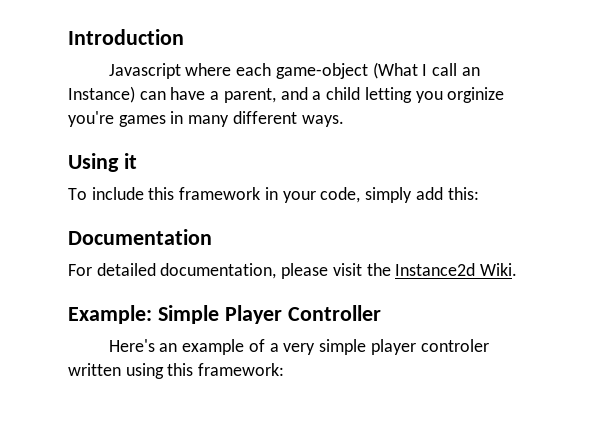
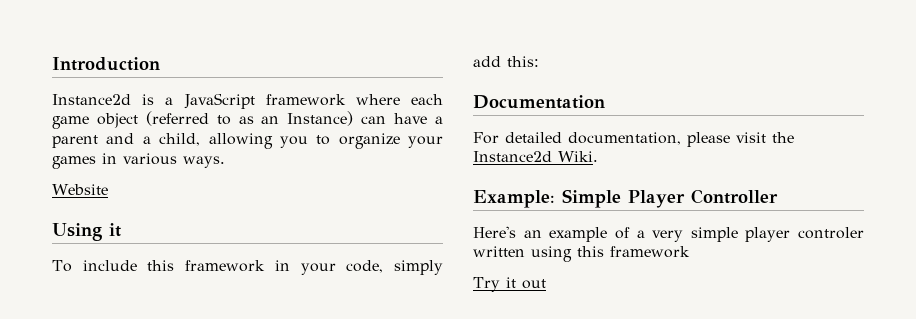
- Javascript where each game-object (What I call an Instance) can have a parent, and a child letting you orginize you're games in many different ways.
+ Instance2d is a JavaScript framework where each game object (referred to as an Instance) can have a parent and a child, allowing you to organize your games in various ways.
+ Website
- Here's an example of a very simple player controler written using this framework:
+ Here's an example of a very simple player controler written using this framework
+ Try it out

